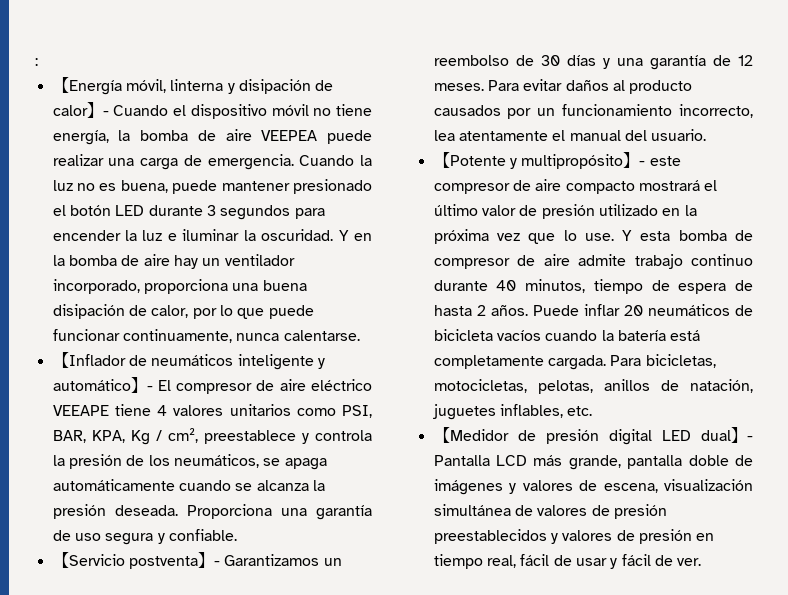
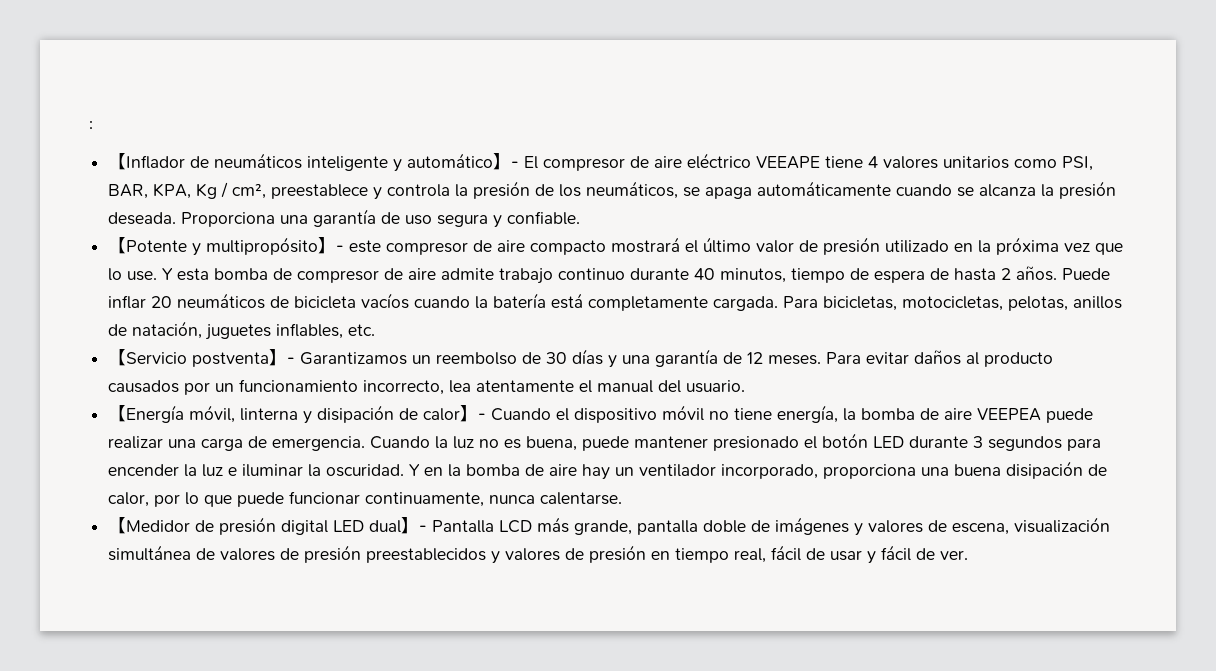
+ 【Inflador de neumáticos inteligente y automático】- El compresor de aire eléctrico VEEAPE tiene 4 valores unitarios como PSI, BAR, KPA, Kg / cm², preestablece y controla la presión de los neumáticos, se apaga automáticamente cuando se alcanza la presión deseada. Proporciona una garantía de uso segura y confiable.
+ 【Potente y multipropósito】- este compresor de aire compacto mostrará el último valor de presión utilizado en la próxima vez que lo use. Y esta bomba de compresor de aire admite trabajo continuo durante 40 minutos, tiempo de espera de hasta 2 años. Puede inflar 20 neumáticos de bicicleta vacíos cuando la batería está completamente cargada. Para bicicletas, motocicletas, pelotas, anillos de natación, juguetes inflables, etc.
+ 【Servicio postventa】- Garantizamos un reembolso de 30 días y una garantía de 12 meses. Para evitar daños al producto causados por un funcionamiento incorrecto, lea atentamente el manual del usuario.
- 【Inflador de neumáticos inteligente y automático】- El compresor de aire eléctrico VEEAPE tiene 4 valores unitarios como PSI, BAR, KPA, Kg / cm², preestablece y controla la presión de los neumáticos, se apaga automáticamente cuando se alcanza la presión deseada. Proporciona una garantía de uso segura y confiable.
- 【Servicio postventa】- Garantizamos un reembolso de 30 días y una garantía de 12 meses. Para evitar daños al producto causados por un funcionamiento incorrecto, lea atentamente el manual del usuario.
- 【Potente y multipropósito】- este compresor de aire compacto mostrará el último valor de presión utilizado en la próxima vez que lo use. Y esta bomba de compresor de aire admite trabajo continuo durante 40 minutos, tiempo de espera de hasta 2 años. Puede inflar 20 neumáticos de bicicleta vacíos cuando la batería está completamente cargada. Para bicicletas, motocicletas, pelotas, anillos de natación, juguetes inflables, etc.

